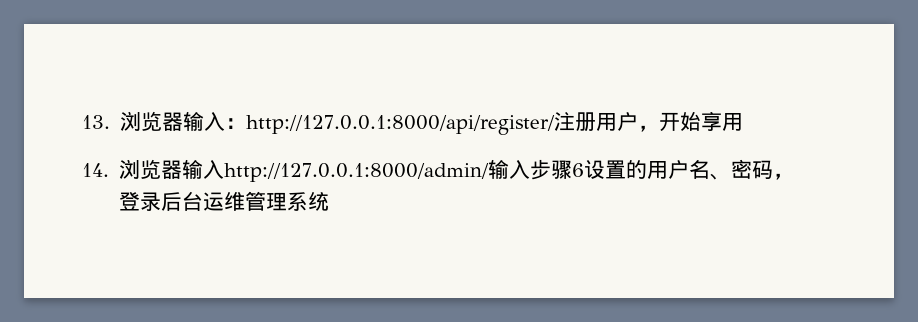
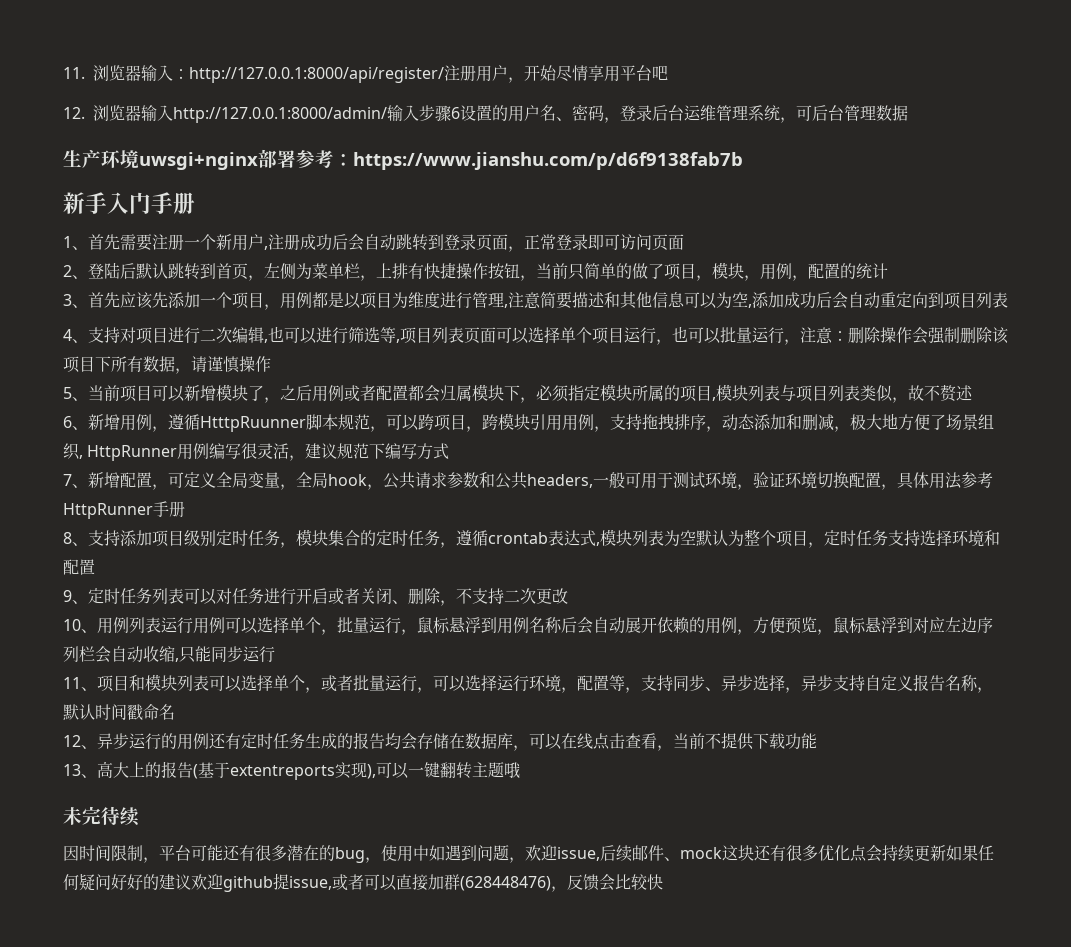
- 13.浏览器输入：http://127.0.0.1:8000/api/register/注册用户，开始享用
- 14.浏览器输入http://127.0.0.1:8000/admin/输入步骤6设置的用户名、密码，登录后台运维管理系统
+ 11.浏览器输入：http://127.0.0.1:8000/api/register/注册用户，开始尽情享用平台吧
+ 12.浏览器输入http://127.0.0.1:8000/admin/输入步骤6设置的用户名、密码，登录后台运维管理系统，可后台管理数据
+ 生产环境uwsgi+nginx部署参考：https://www.jianshu.com/p/d6f9138fab7b
+ 新手入门手册
+ 1、首先需要注册一个新用户,注册成功后会自动跳转到登录页面，正常登录即可访问页面
+ 2、登陆后默认跳转到首页，左侧为菜单栏，上排有快捷操作按钮，当前只简单的做了项目，模块，用例，配置的统计
+ 3、首先应该先添加一个项目，用例都是以项目为维度进行管理,注意简要描述和其他信息可以为空,添加成功后会自动重定向到项目列表
+ 4、支持对项目进行二次编辑,也可以进行筛选等,项目列表页面可以选择单个项目运行，也可以批量运行，注意：删除操作会强制删除该项目下所有数据，请谨慎操作
+ 5、当前项目可以新增模块了，之后用例或者配置都会归属模块下，必须指定模块所属的项目,模块列表与项目列表类似，故不赘述
+ 6、新增用例，遵循HtttpRuunner脚本规范，可以跨项目，跨模块引用用例，支持拖拽排序，动态添加和删减，极大地方便了场景组织, HttpRunner用例编写很灵活，建议规范下编写方式
+ 7、新增配置，可定义全局变量，全局hook，公共请求参数和公共headers,一般可用于测试环境，验证环境切换配置，具体用法参考HttpRunner手册
+ 8、支持添加项目级别定时任务，模块集合的定时任务，遵循crontab表达式,模块列表为空默认为整个项目，定时任务支持选择环境和配置
+ 9、定时任务列表可以对任务进行开启或者关闭、删除，不支持二次更改
+ 10、用例列表运行用例可以选择单个，批量运行，鼠标悬浮到用例名称后会自动展开依赖的用例，方便预览，鼠标悬浮到对应左边序列栏会自动收缩,只能同步运行
+ 11、项目和模块列表可以选择单个，或者批量运行，可以选择运行环境，配置等，支持同步、异步选择，异步支持自定义报告名称，默认时间戳命名
+ 12、异步运行的用例还有定时任务生成的报告均会存储在数据库，可以在线点击查看，当前不提供下载功能
+ 13、高大上的报告(基于extentreports实现),可以一键翻转主题哦
+ 未完待续
+ 因时间限制，平台可能还有很多潜在的bug，使用中如遇到问题，欢迎issue,后续邮件、mock这块还有很多优化点会持续更新如果任何疑问好好的建议欢迎github提issue,或者可以直接加群(628448476)，反馈会比较快

